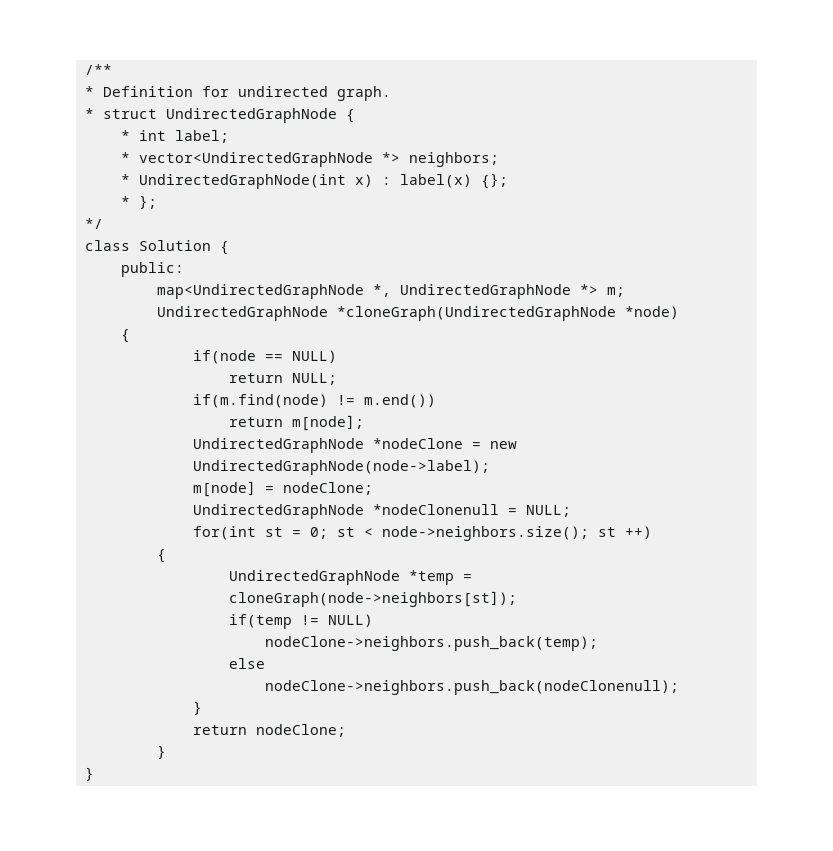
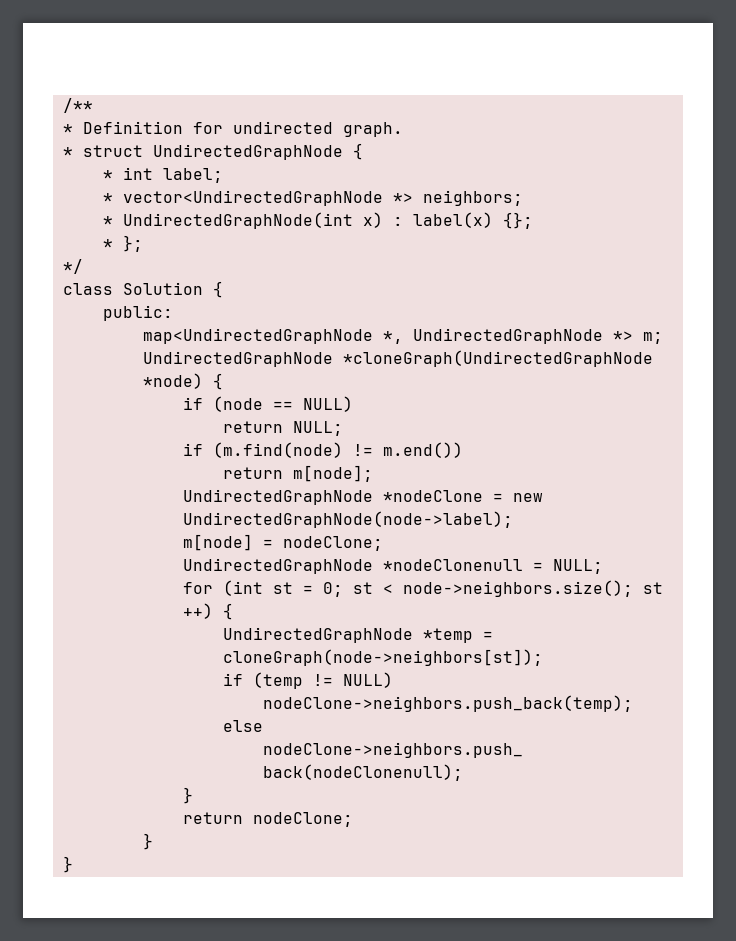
- UndirectedGraphNode *cloneGraph(UndirectedGraphNode *node)
- {
- if(node == NULL)
+ UndirectedGraphNode *cloneGraph(UndirectedGraphNode *node) {
+ if (node == NULL)
- if(m.find(node) != m.end())
+ if (m.find(node) != m.end())
- for(int st = 0; st < node->neighbors.size(); st ++)
- {
+ for (int st = 0; st < node->neighbors.size(); st ++) {
- if(temp != NULL)
+ if (temp != NULL)

